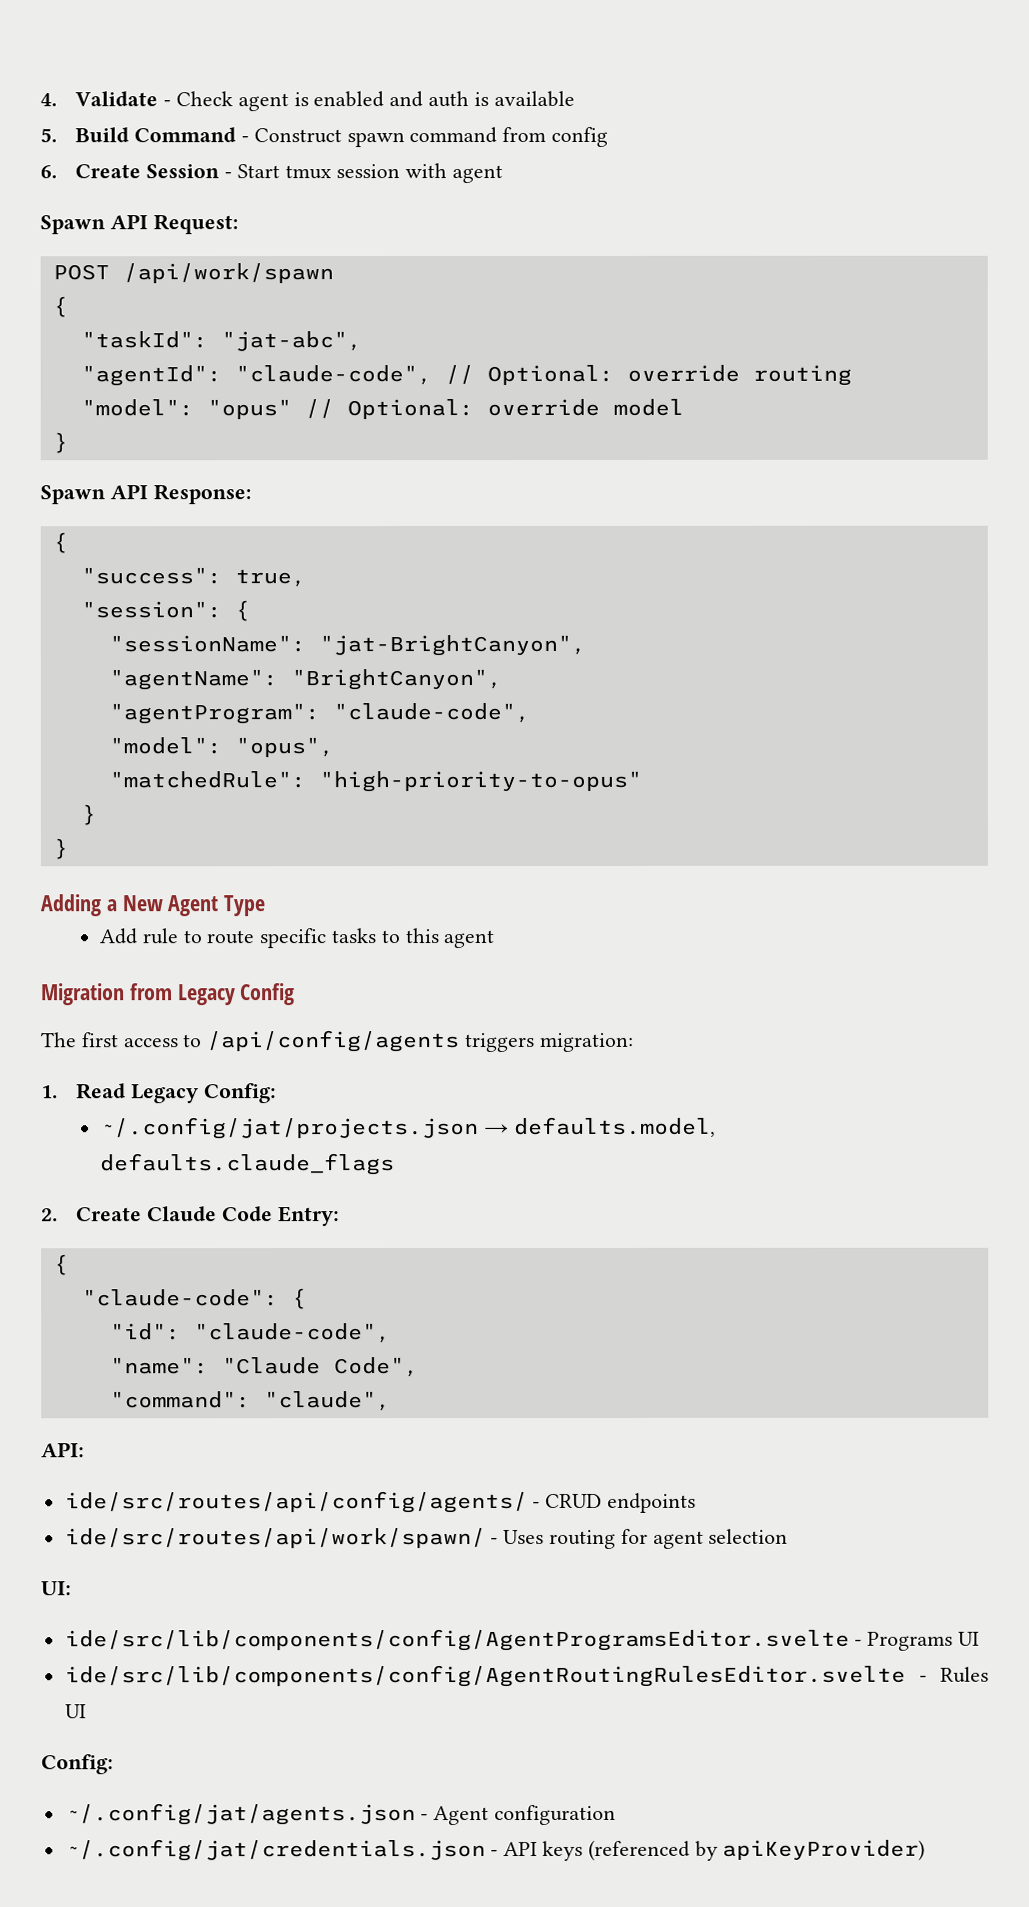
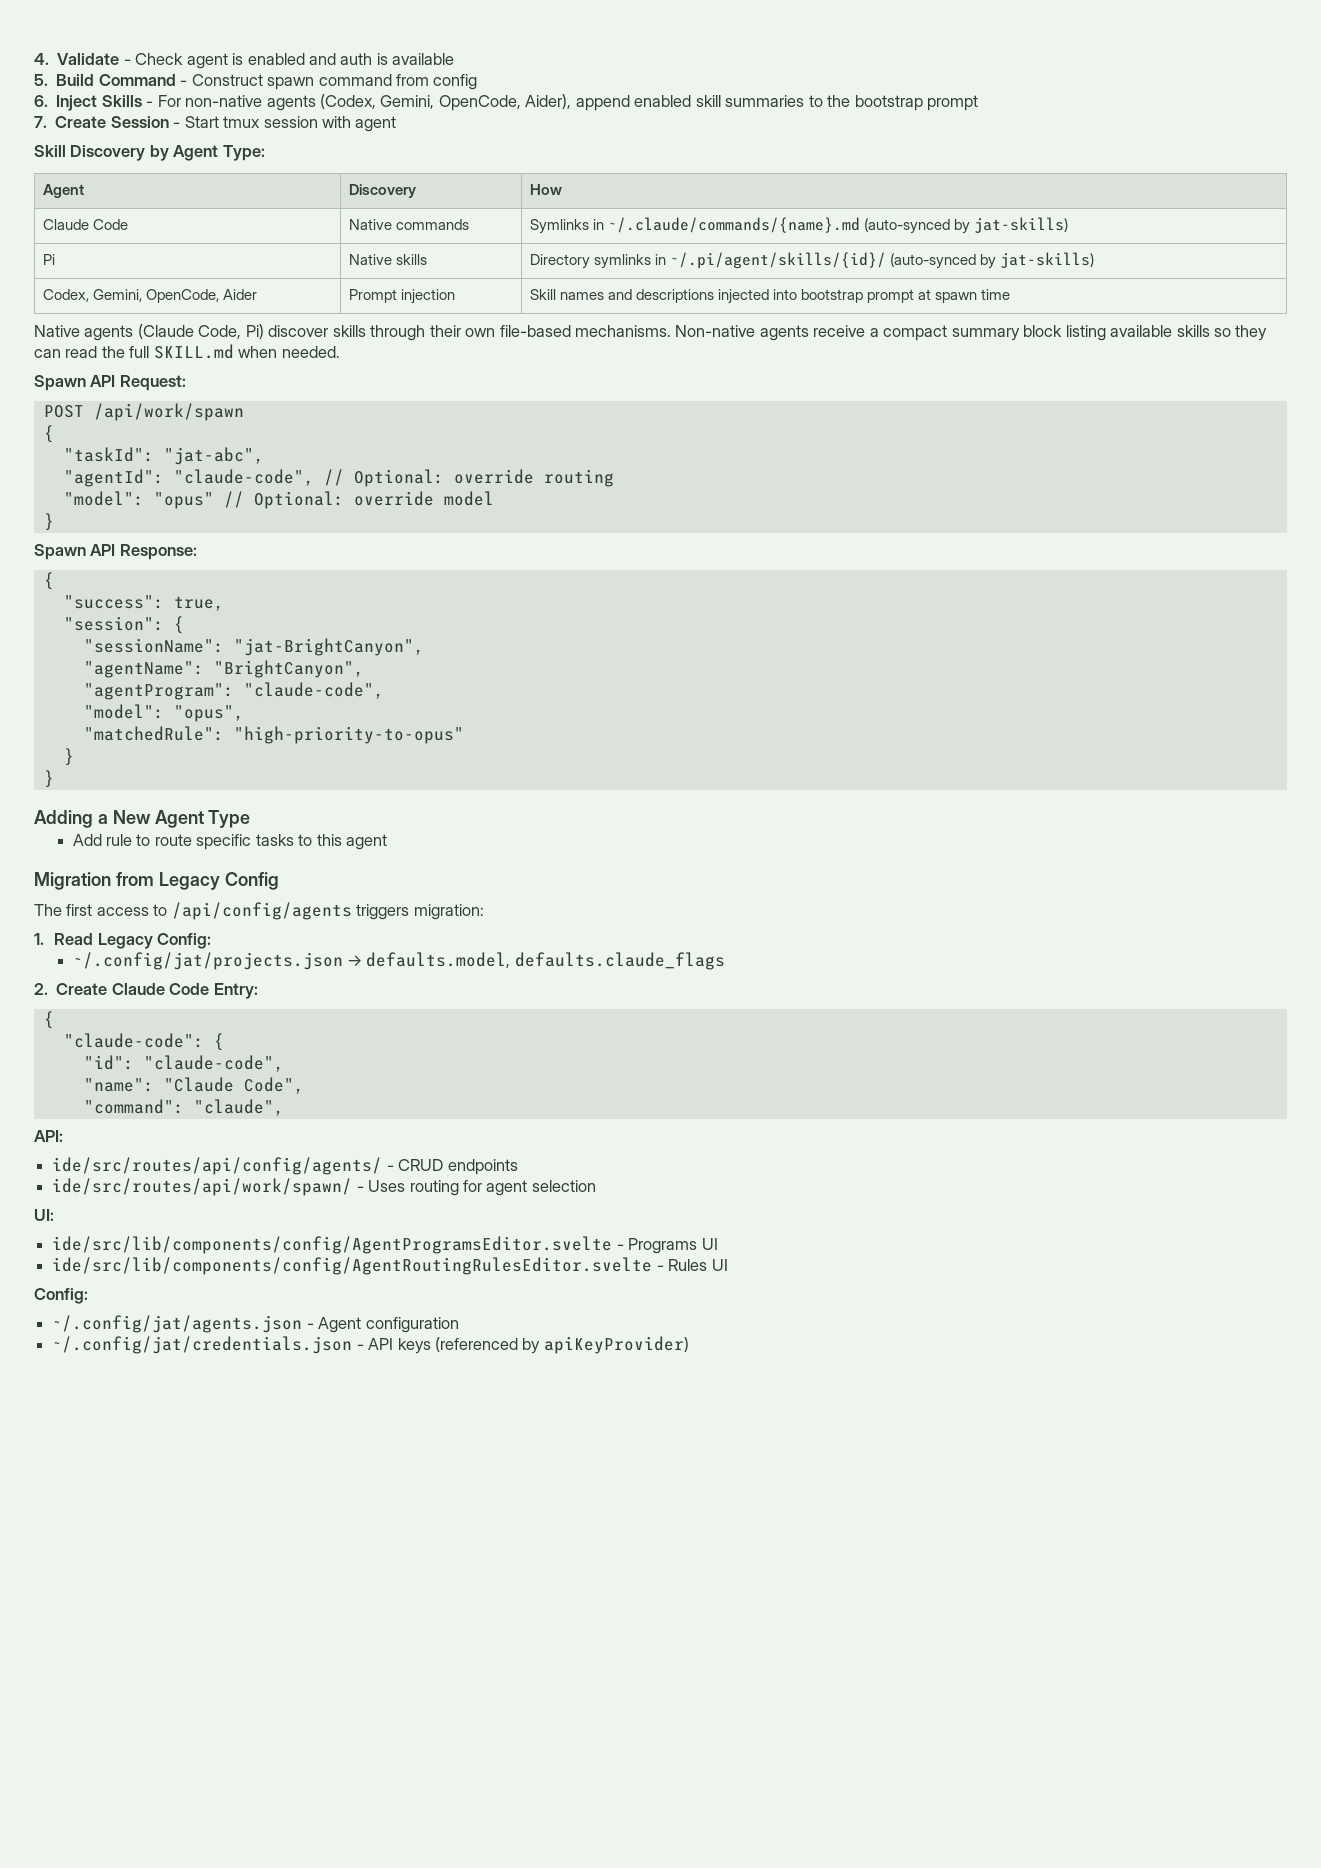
- 6. Create Session - Start tmux session with agent
+ 6. Inject Skills - For non-native agents (Codex, Gemini, OpenCode, Aider), append enabled skill summaries to the bootstrap prompt
+ 7. Create Session - Start tmux session with agent
+ Skill Discovery by Agent Type:
+ Agent | Discovery | How
+ Claude Code | Native commands | Symlinks in ~/.claude/commands/{name}.md (auto-synced by jat-skills)
+ Pi | Native skills | Directory symlinks in ~/.pi/agent/skills/{id}/ (auto-synced by jat-skills)
+ Codex, Gemini, OpenCode, Aider | Prompt injection | Skill names and descriptions injected into bootstrap prompt at spawn time
+ Native agents (Claude Code, Pi) discover skills through their own file-based mechanisms. Non-native agents receive a compact summary block listing available skills so they can read the full SKILL.md when needed.

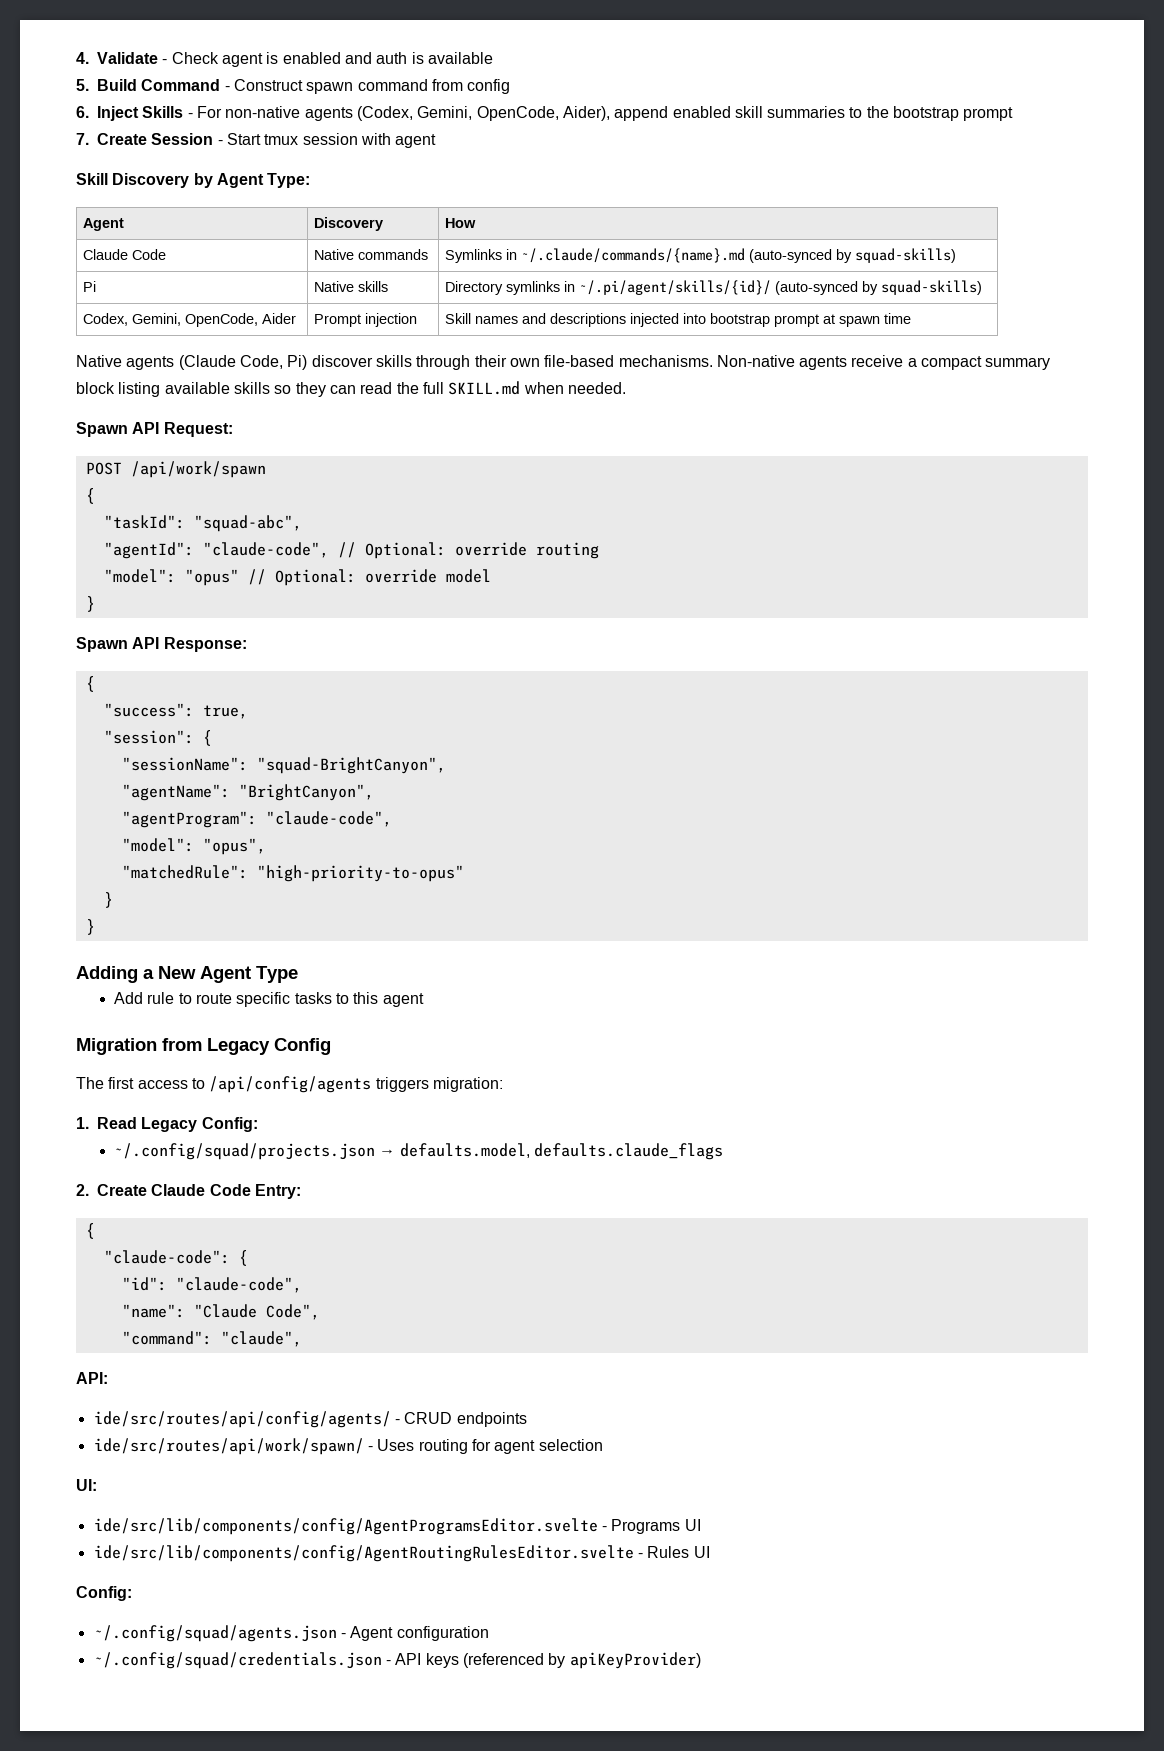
- Claude Code | Native commands | Symlinks in ~/.claude/commands/{name}.md (auto-synced by jat-skills)
+ Claude Code | Native commands | Symlinks in ~/.claude/commands/{name}.md (auto-synced by squad-skills)
- Pi | Native skills | Directory symlinks in ~/.pi/agent/skills/{id}/ (auto-synced by jat-skills)
+ Pi | Native skills | Directory symlinks in ~/.pi/agent/skills/{id}/ (auto-synced by squad-skills)
- "taskId": "jat-abc",
+ "taskId": "squad-abc",
- "sessionName": "jat-BrightCanyon",
+ "sessionName": "squad-BrightCanyon",
- ~/.config/jat/projects.json → defaults.model, defaults.claude_flags
+ ~/.config/squad/projects.json → defaults.model, defaults.claude_flags
- ~/.config/jat/agents.json - Agent configuration
+ ~/.config/squad/agents.json - Agent configuration
- ~/.config/jat/credentials.json - API keys (referenced by apiKeyProvider)
+ ~/.config/squad/credentials.json - API keys (referenced by apiKeyProvider)

